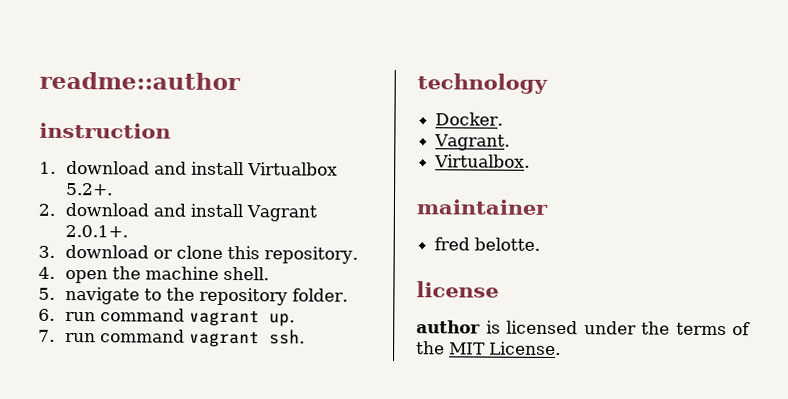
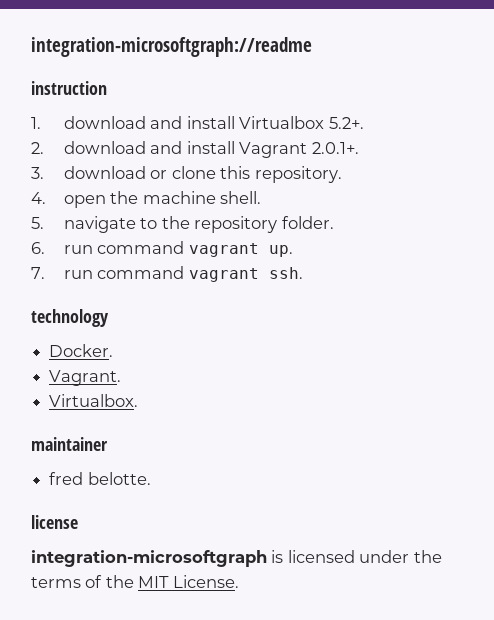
- readme::author
+ integration-microsoftgraph://readme
- author is licensed under the terms of the MIT License.
+ integration-microsoftgraph is licensed under the terms of the MIT License.

